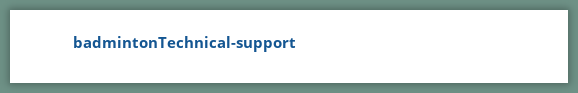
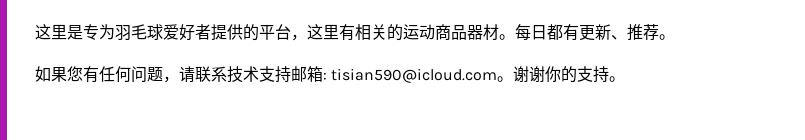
- badmintonTechnical-support
+ 这里是专为羽毛球爱好者提供的平台，这里有相关的运动商品器材。每日都有更新、推荐。
+ 如果您有任何问题，请联系技术支持邮箱: tisian590@icloud.com。谢谢你的支持。

